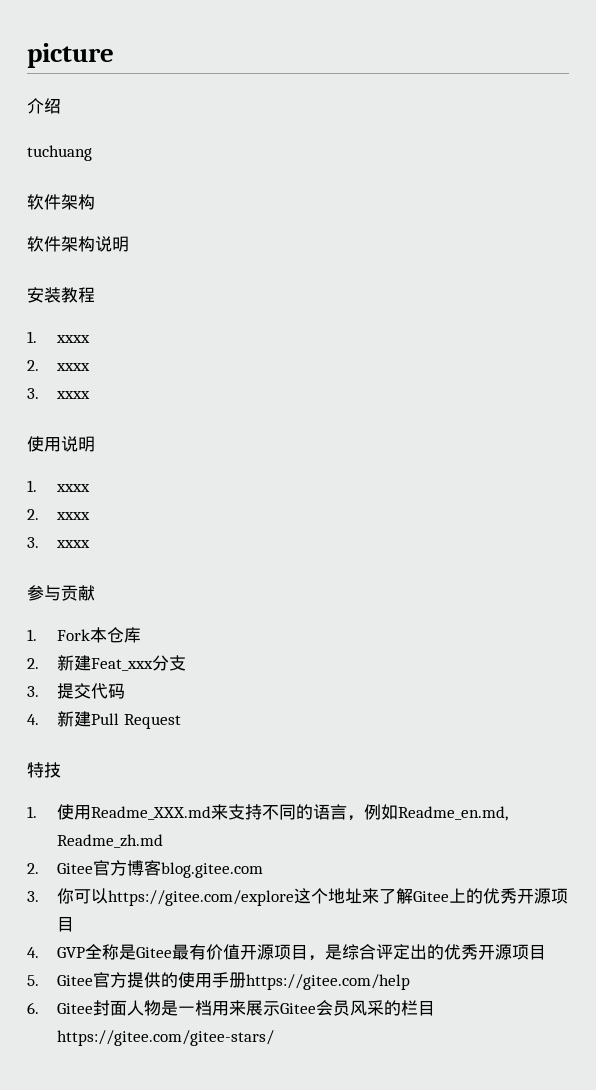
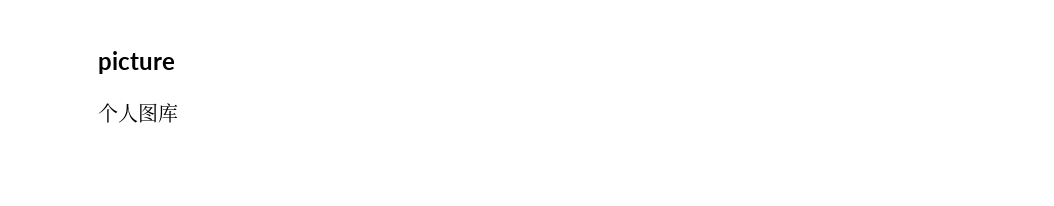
- 介绍
- tuchuang
- 软件架构
- 软件架构说明
- 安装教程
- 1. xxxx
- 2. xxxx
- 3. xxxx
- 使用说明
- 1. xxxx
- 2. xxxx
- 3. xxxx
- 参与贡献
- 1. Fork本仓库
- 2.新建Feat_xxx分支
- 3.提交代码
- 4.新建Pull Request
- 特技
- 1.使用Readme_XXX.md来支持不同的语言，例如Readme_en.md, Readme_zh.md
- 2. Gitee官方博客blog.gitee.com
- 3.你可以https://gitee.com/explore这个地址来了解Gitee上的优秀开源项目
- 4. GVP全称是Gitee最有价值开源项目，是综合评定出的优秀开源项目
- 5. Gitee官方提供的使用手册https://gitee.com/help
- 6. Gitee封面人物是一档用来展示Gitee会员风采的栏目https://gitee.com/gitee-stars/
+ 个人图库

